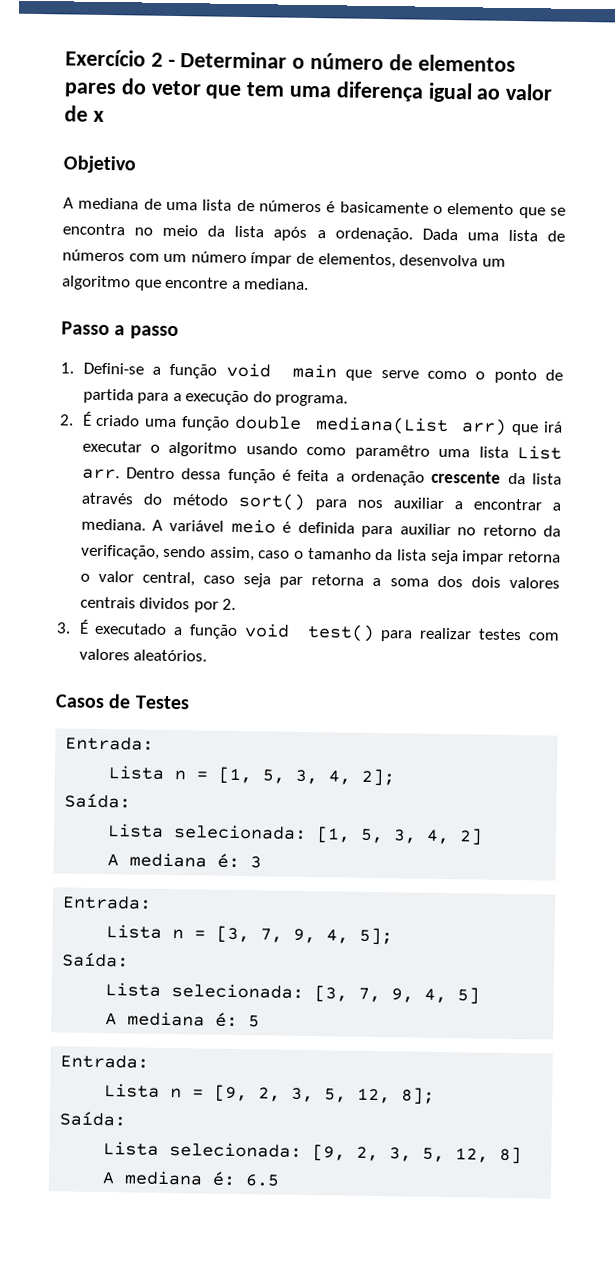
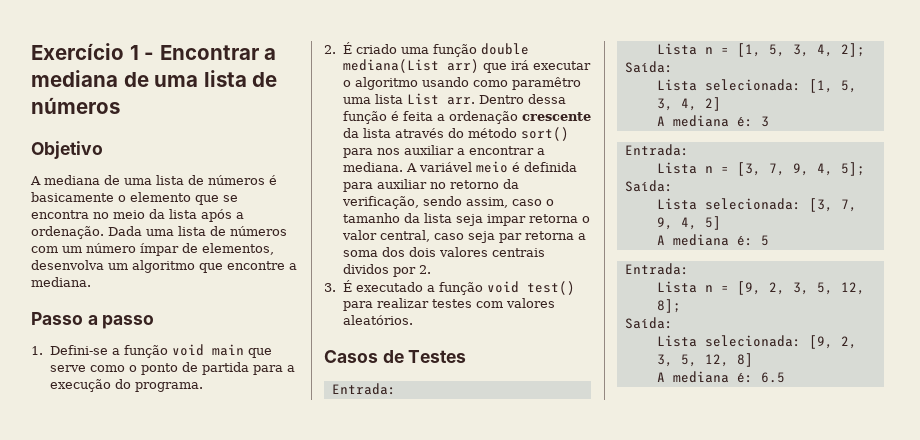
- Exercício 2 - Determinar o número de elementos pares do vetor que tem uma diferença igual ao valor de x
+ Exercício 1 - Encontrar a mediana de uma lista de números

